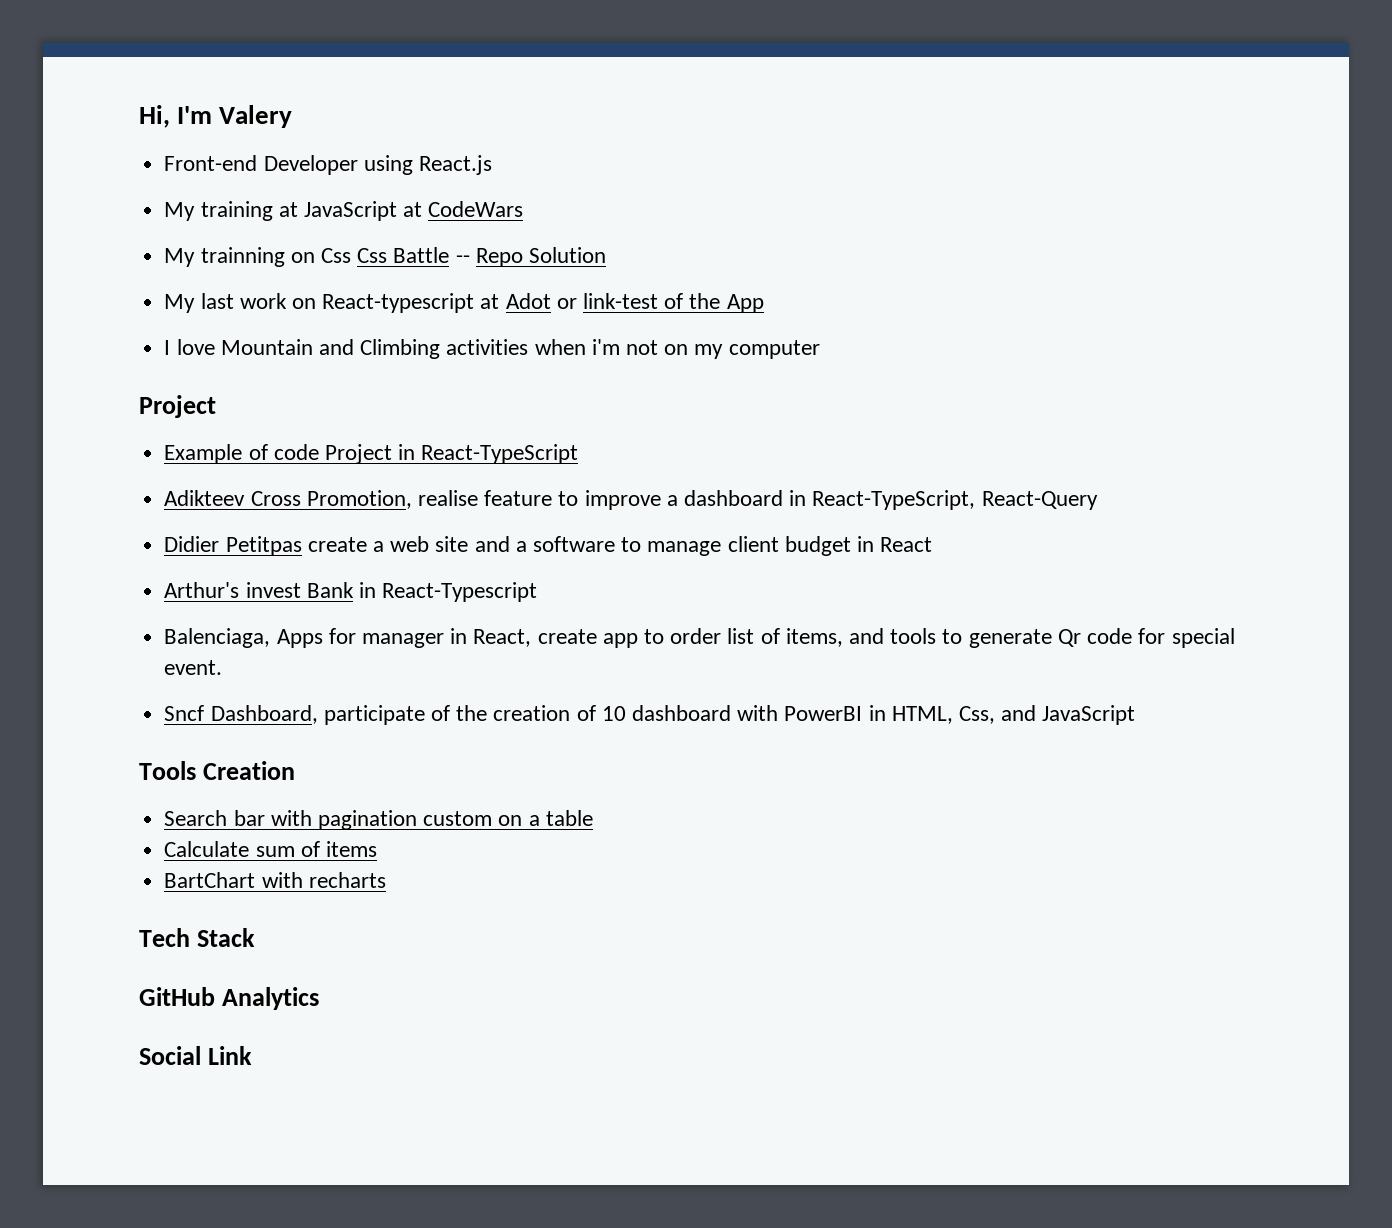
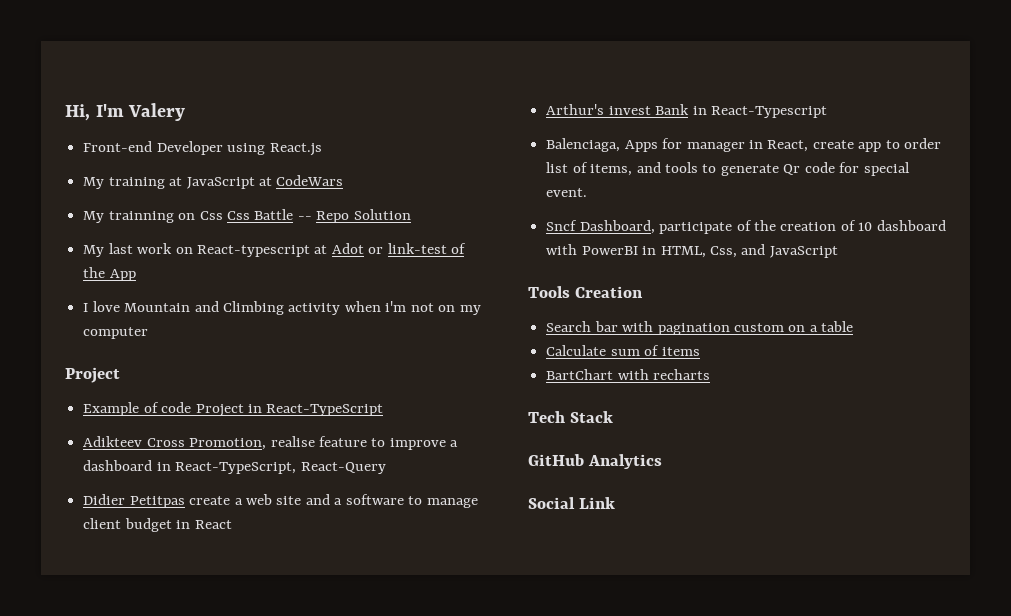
- I love Mountain and Climbing activities when i'm not on my computer
+ I love Mountain and Climbing activity when i'm not on my computer

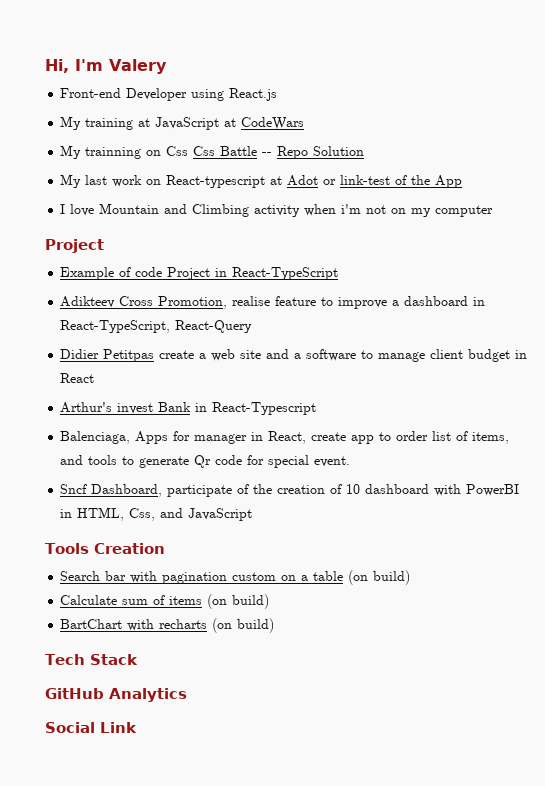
- Search bar with pagination custom on a table
+ Search bar with pagination custom on a table (on build)
- Calculate sum of items
+ Calculate sum of items (on build)
- BartChart with recharts
+ BartChart with recharts (on build)

